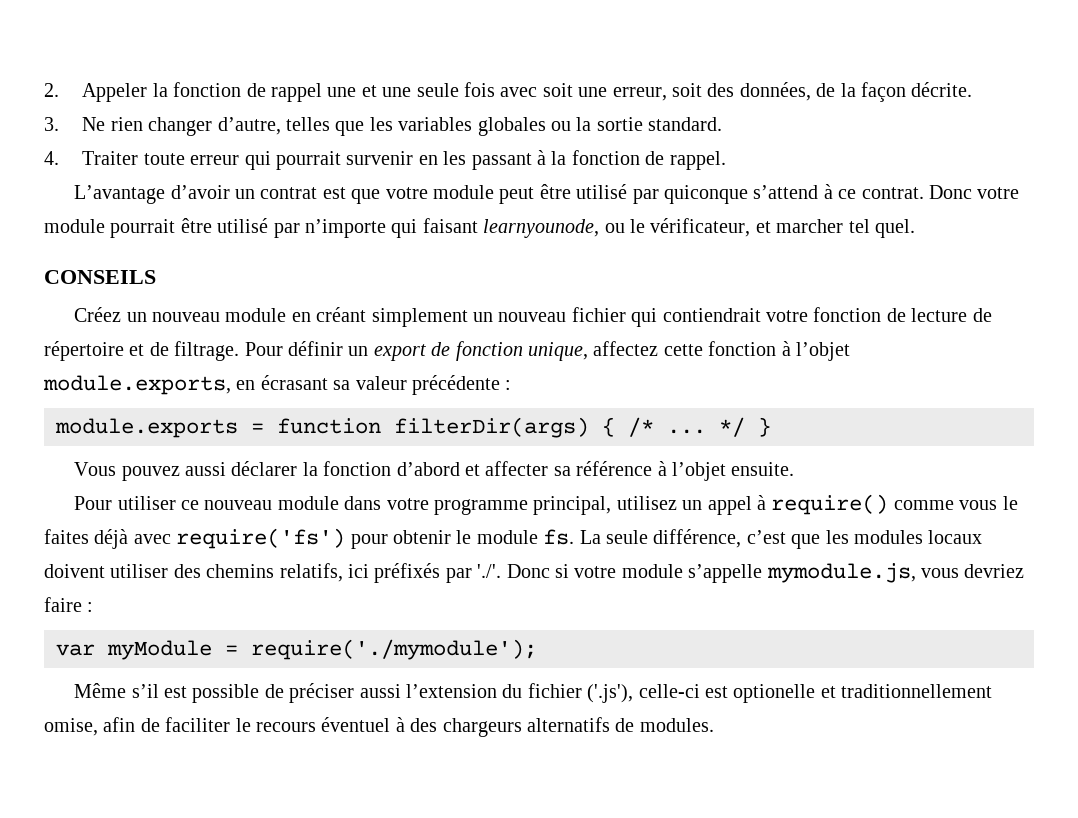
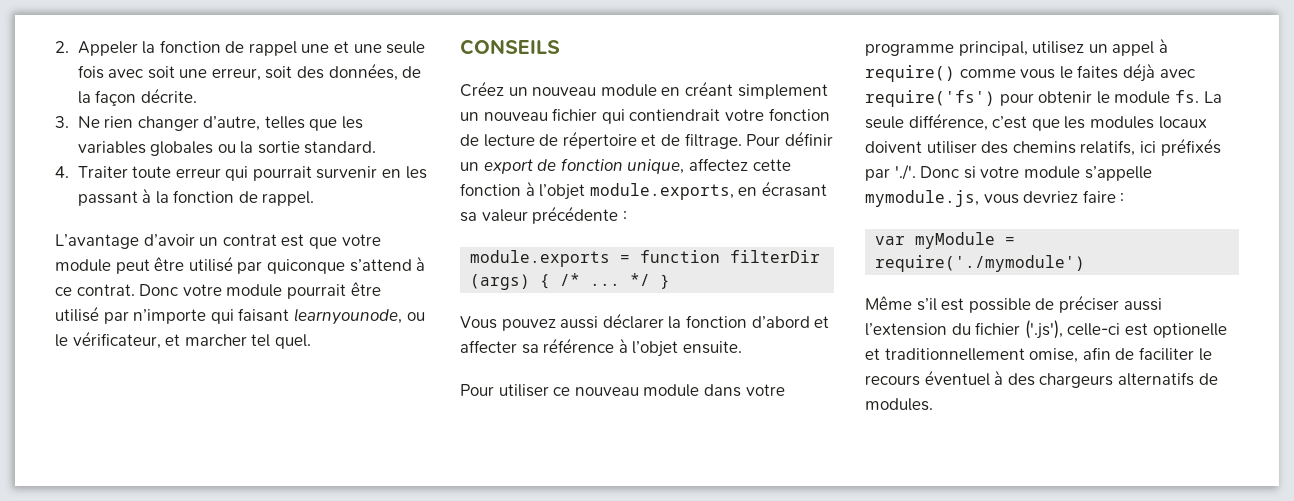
- module.exports = function filterDir(args) { /* ...
+ module.exports = function filterDir (args) { /* ...
- var myModule = require('./mymodule');
+ var myModule = require('./mymodule')

